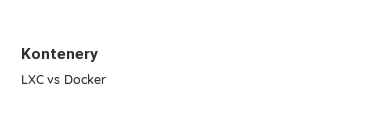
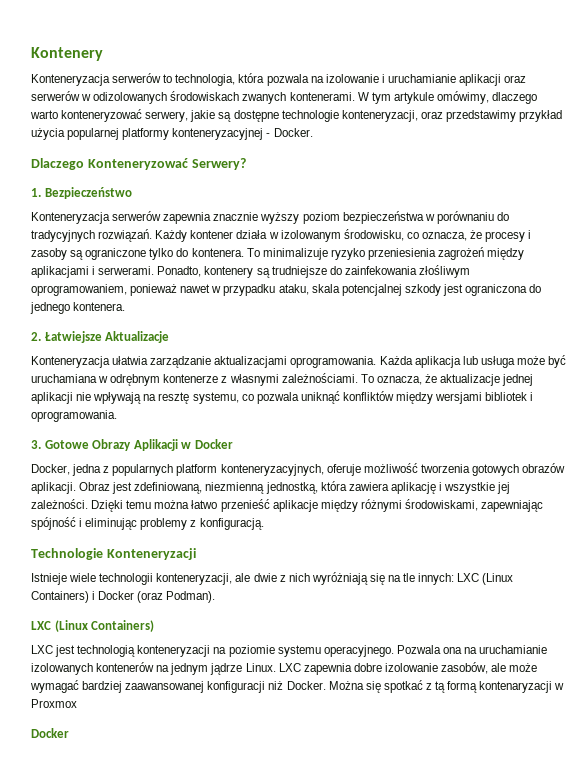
- LXC vs Docker
+ Konteneryzacja serwerów to technologia, która pozwala na izolowanie i uruchamianie aplikacji oraz serwerów w odizolowanych środowiskach zwanych kontenerami. W tym artykule omówimy, dlaczego warto konteneryzować serwery, jakie są dostępne technologie konteneryzacji, oraz przedstawimy przykład użycia popularnej platformy konteneryzacyjnej - Docker.
+ Dlaczego Konteneryzować Serwery?
+ 1. Bezpieczeństwo
+ Konteneryzacja serwerów zapewnia znacznie wyższy poziom bezpieczeństwa w porównaniu do tradycyjnych rozwiązań. Każdy kontener działa w izolowanym środowisku, co oznacza, że procesy i zasoby są ograniczone tylko do kontenera. To minimalizuje ryzyko przeniesienia zagrożeń między aplikacjami i serwerami. Ponadto, kontenery są trudniejsze do zainfekowania złośliwym oprogramowaniem, ponieważ nawet w przypadku ataku, skala potencjalnej szkody jest ograniczona do jednego kontenera.
+ 2. Łatwiejsze Aktualizacje
+ Konteneryzacja ułatwia zarządzanie aktualizacjami oprogramowania. Każda aplikacja lub usługa może być uruchamiana w odrębnym kontenerze z własnymi zależnościami. To oznacza, że aktualizacje jednej aplikacji nie wpływają na resztę systemu, co pozwala uniknąć konfliktów między wersjami bibliotek i oprogramowania.
+ 3. Gotowe Obrazy Aplikacji w Docker
+ Docker, jedna z popularnych platform konteneryzacyjnych, oferuje możliwość tworzenia gotowych obrazów aplikacji. Obraz jest zdefiniowaną, niezmienną jednostką, która zawiera aplikację i wszystkie jej zależności. Dzięki temu można łatwo przenieść aplikacje między różnymi środowiskami, zapewniając spójność i eliminując problemy z konfiguracją.
+ Technologie Konteneryzacji
+ Istnieje wiele technologii konteneryzacji, ale dwie z nich wyróżniają się na tle innych: LXC (Linux Containers) i Docker (oraz Podman).
+ LXC (Linux Containers)
+ LXC jest technologią konteneryzacji na poziomie systemu operacyjnego. Pozwala ona na uruchamianie izolowanych kontenerów na jednym jądrze Linux. LXC zapewnia dobre izolowanie zasobów, ale może wymagać bardziej zaawansowanej konfiguracji niż Docker. Można się spotkać z tą formą kontenaryzacji w Proxmox
+ Docker

